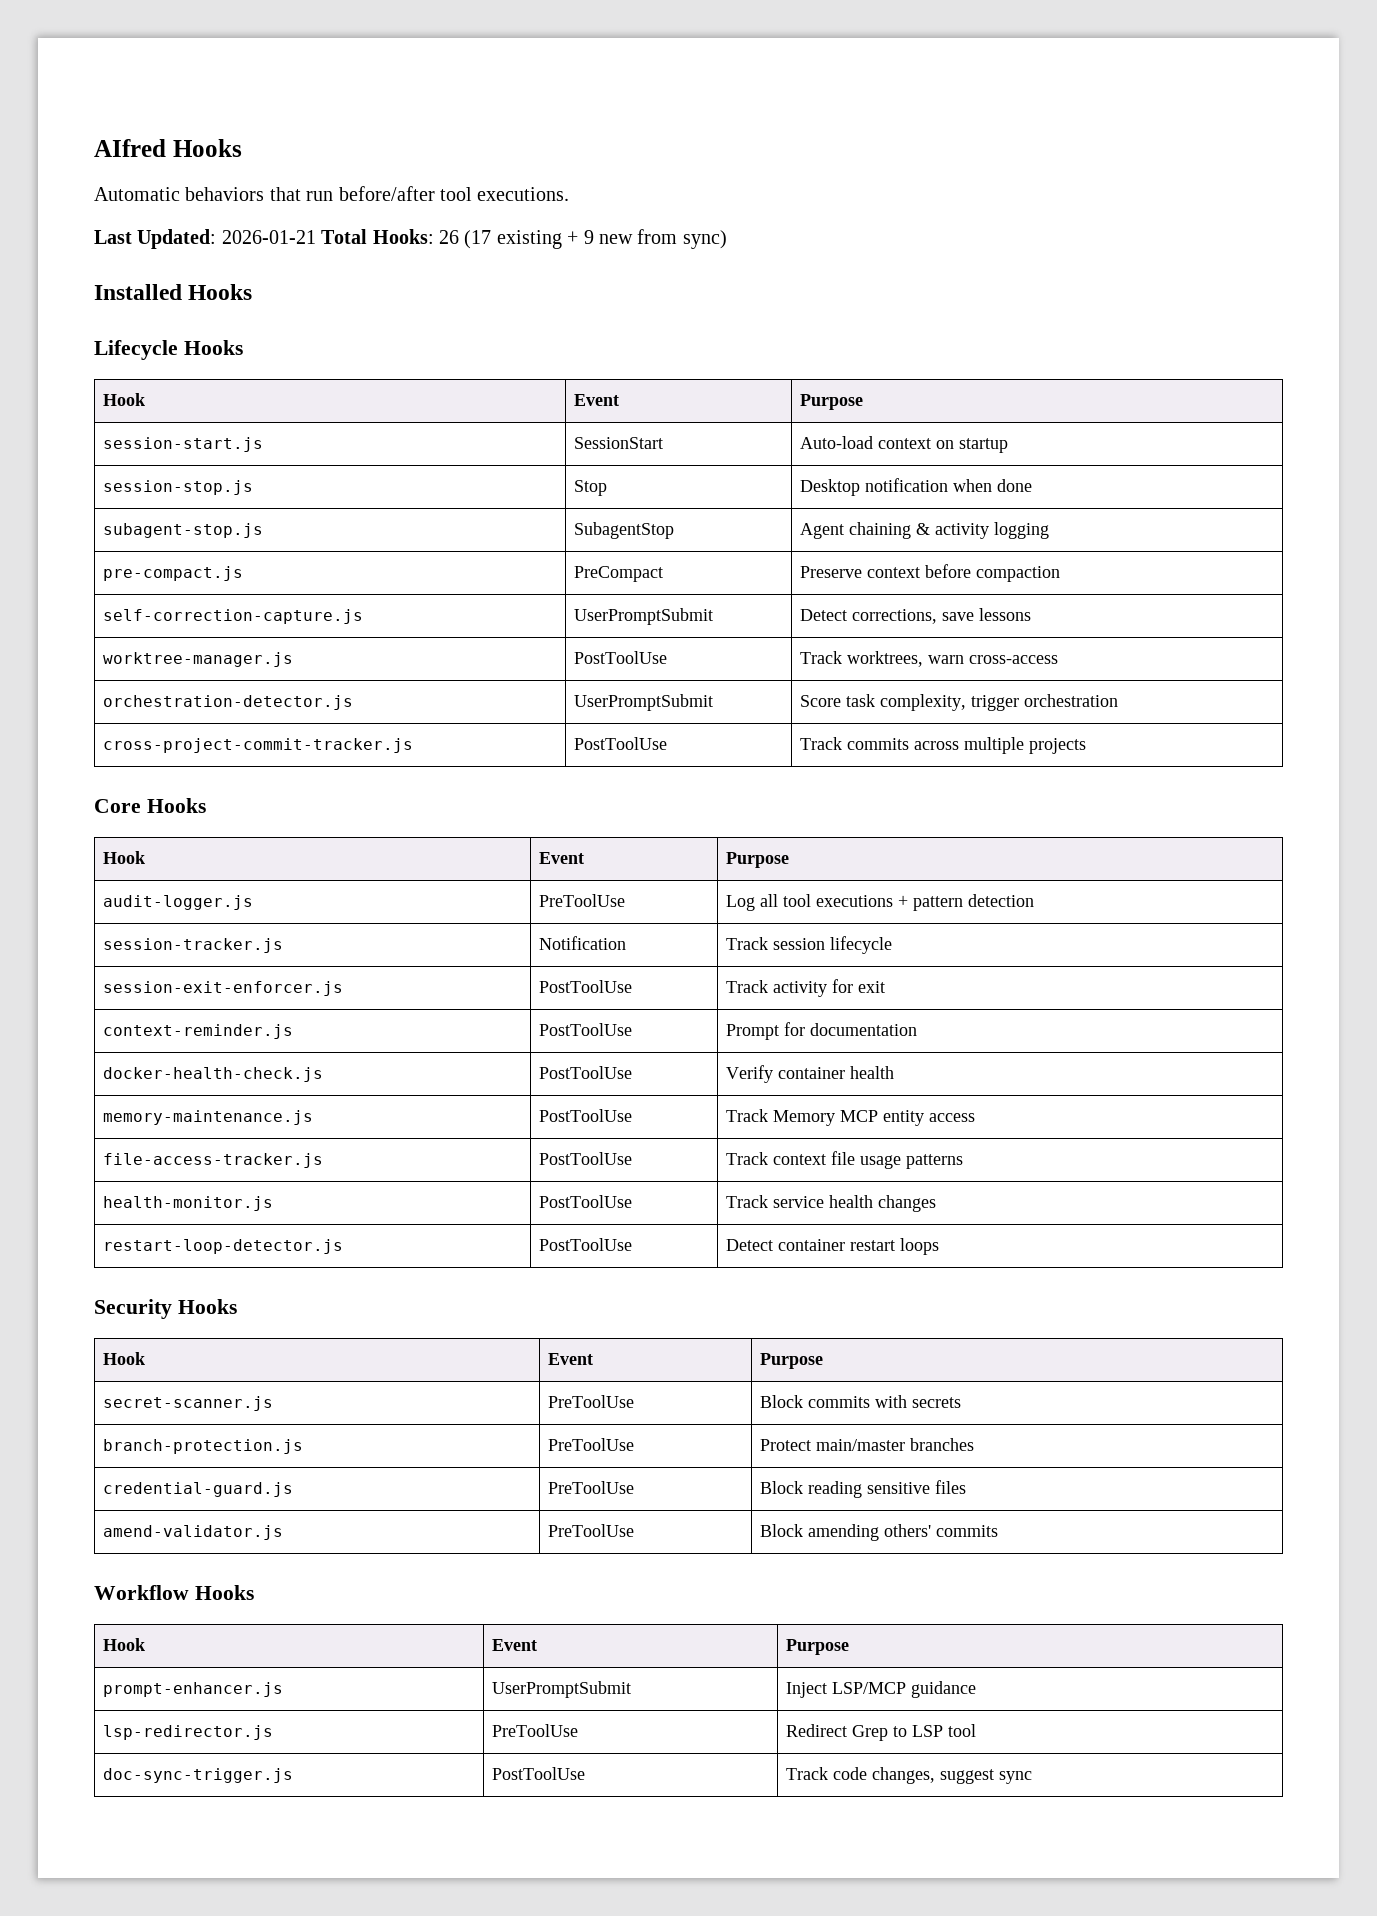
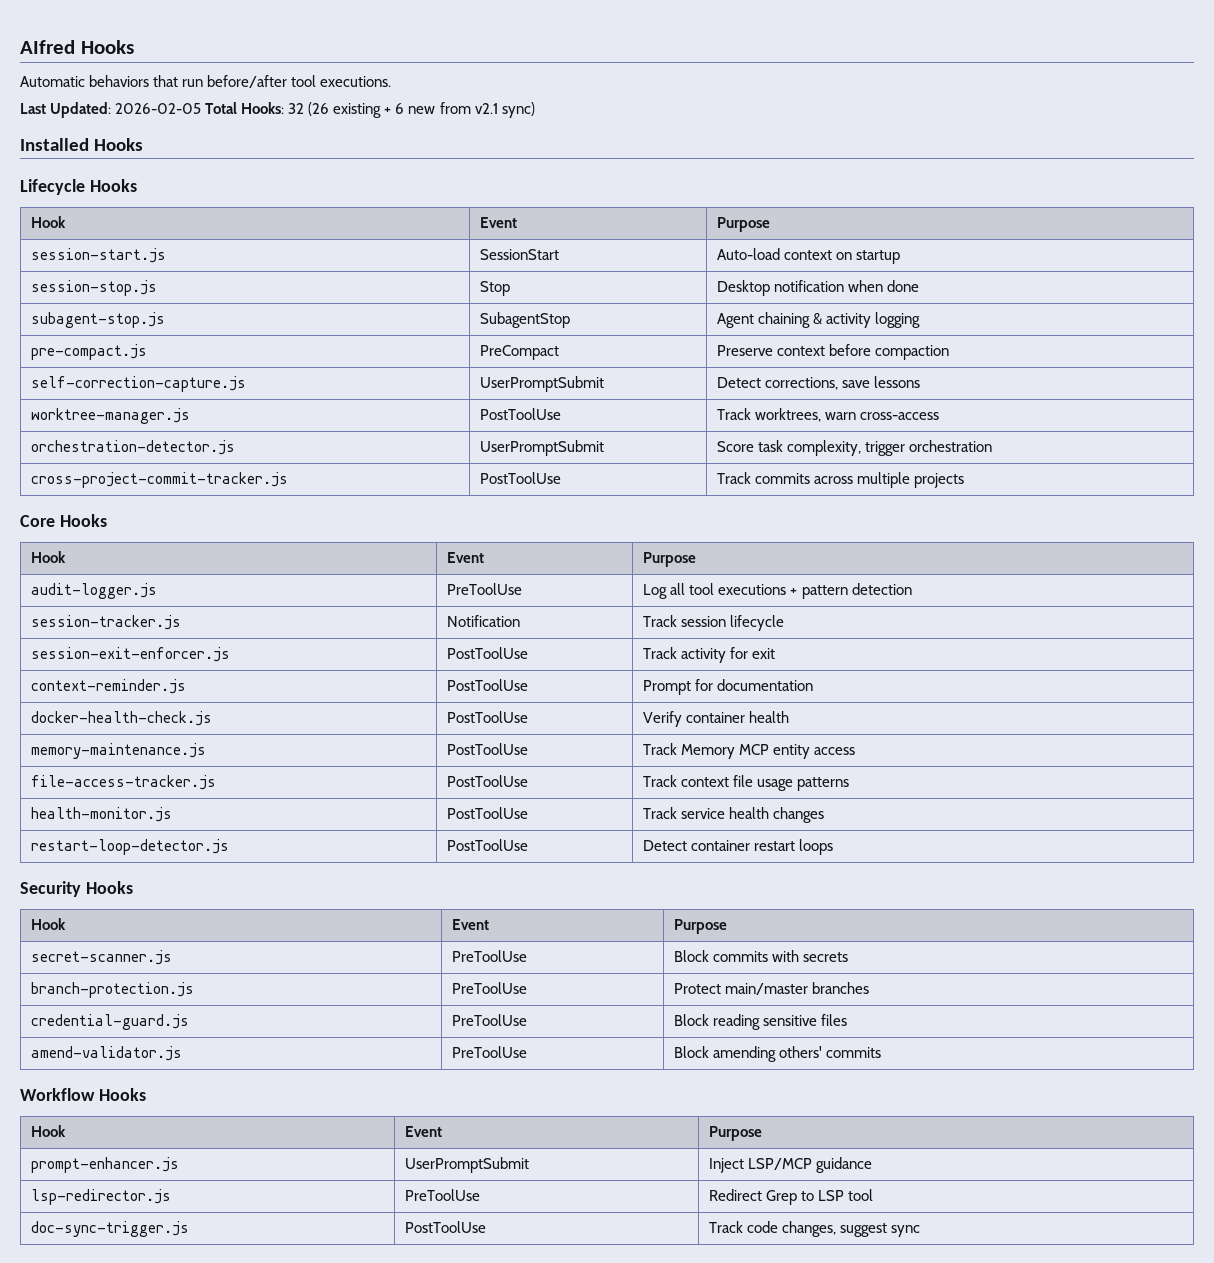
- Last Updated: 2026-01-21 Total Hooks: 26 (17 existing + 9 new from sync)
+ Last Updated: 2026-02-05 Total Hooks: 32 (26 existing + 6 new from v2.1 sync)

